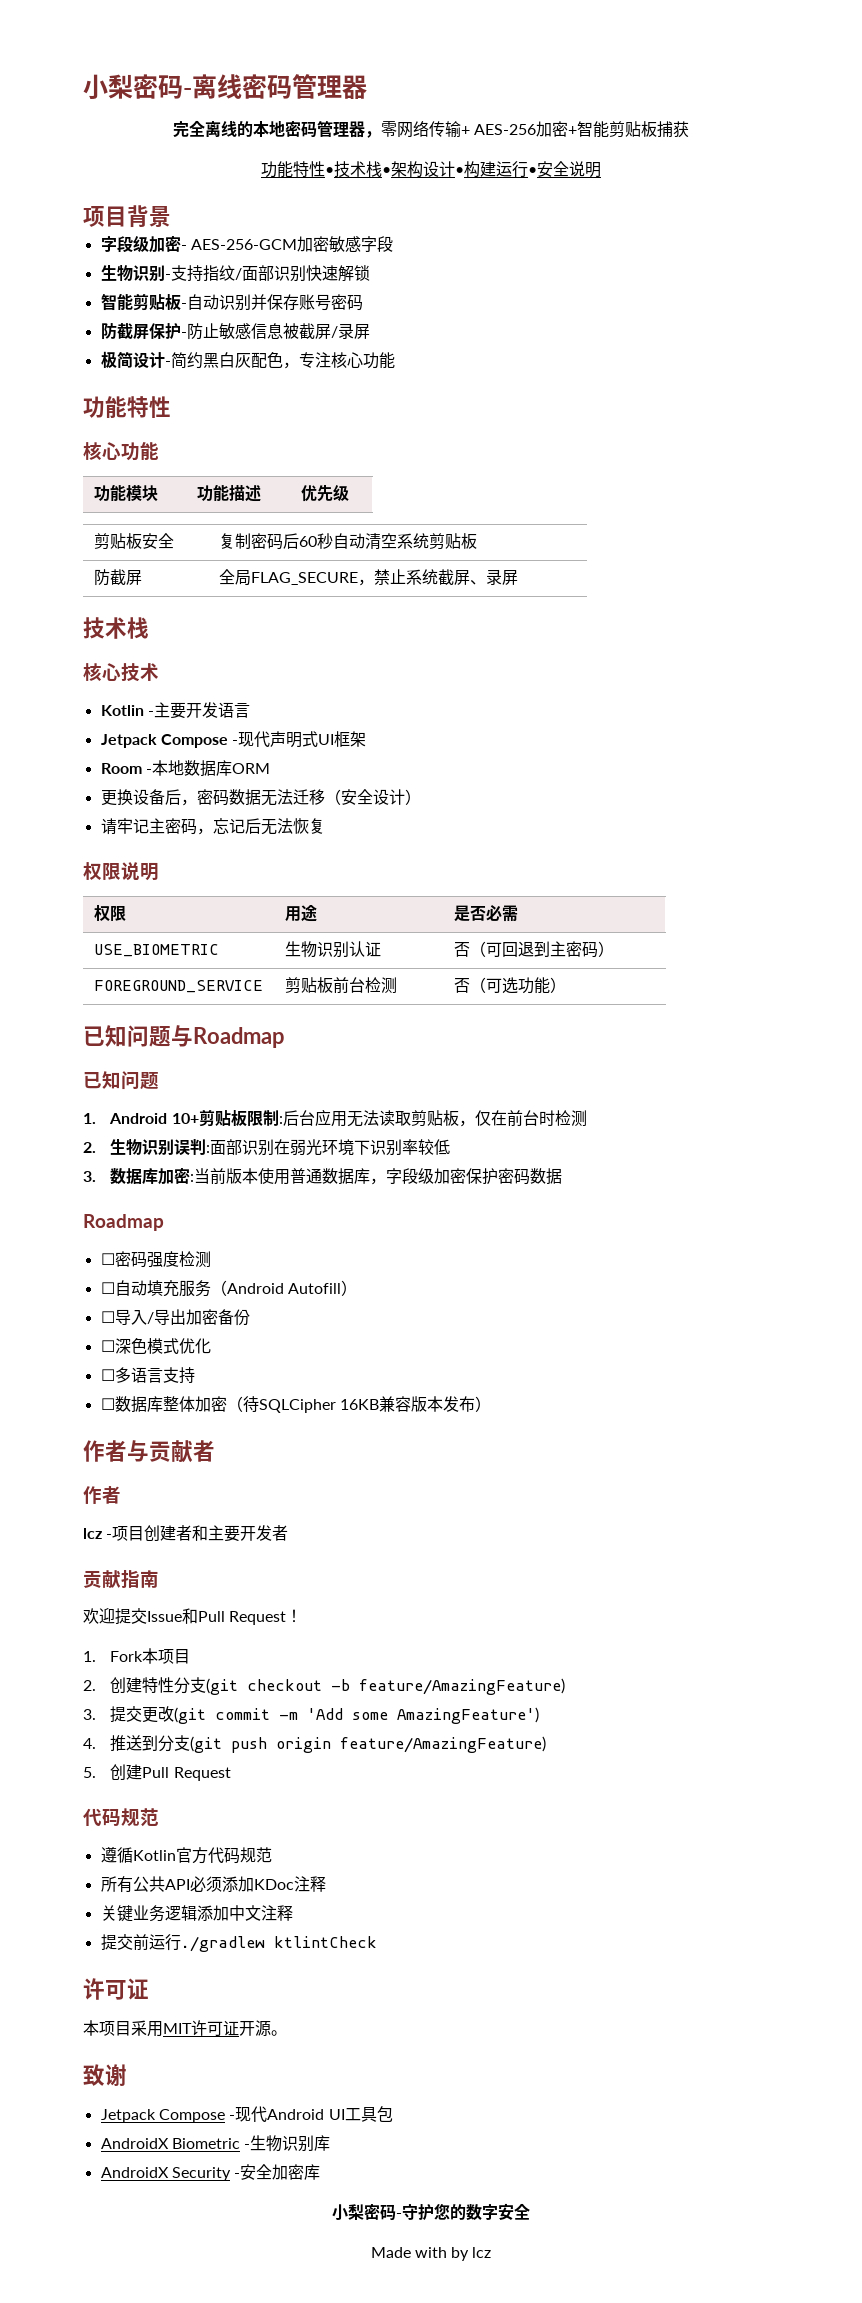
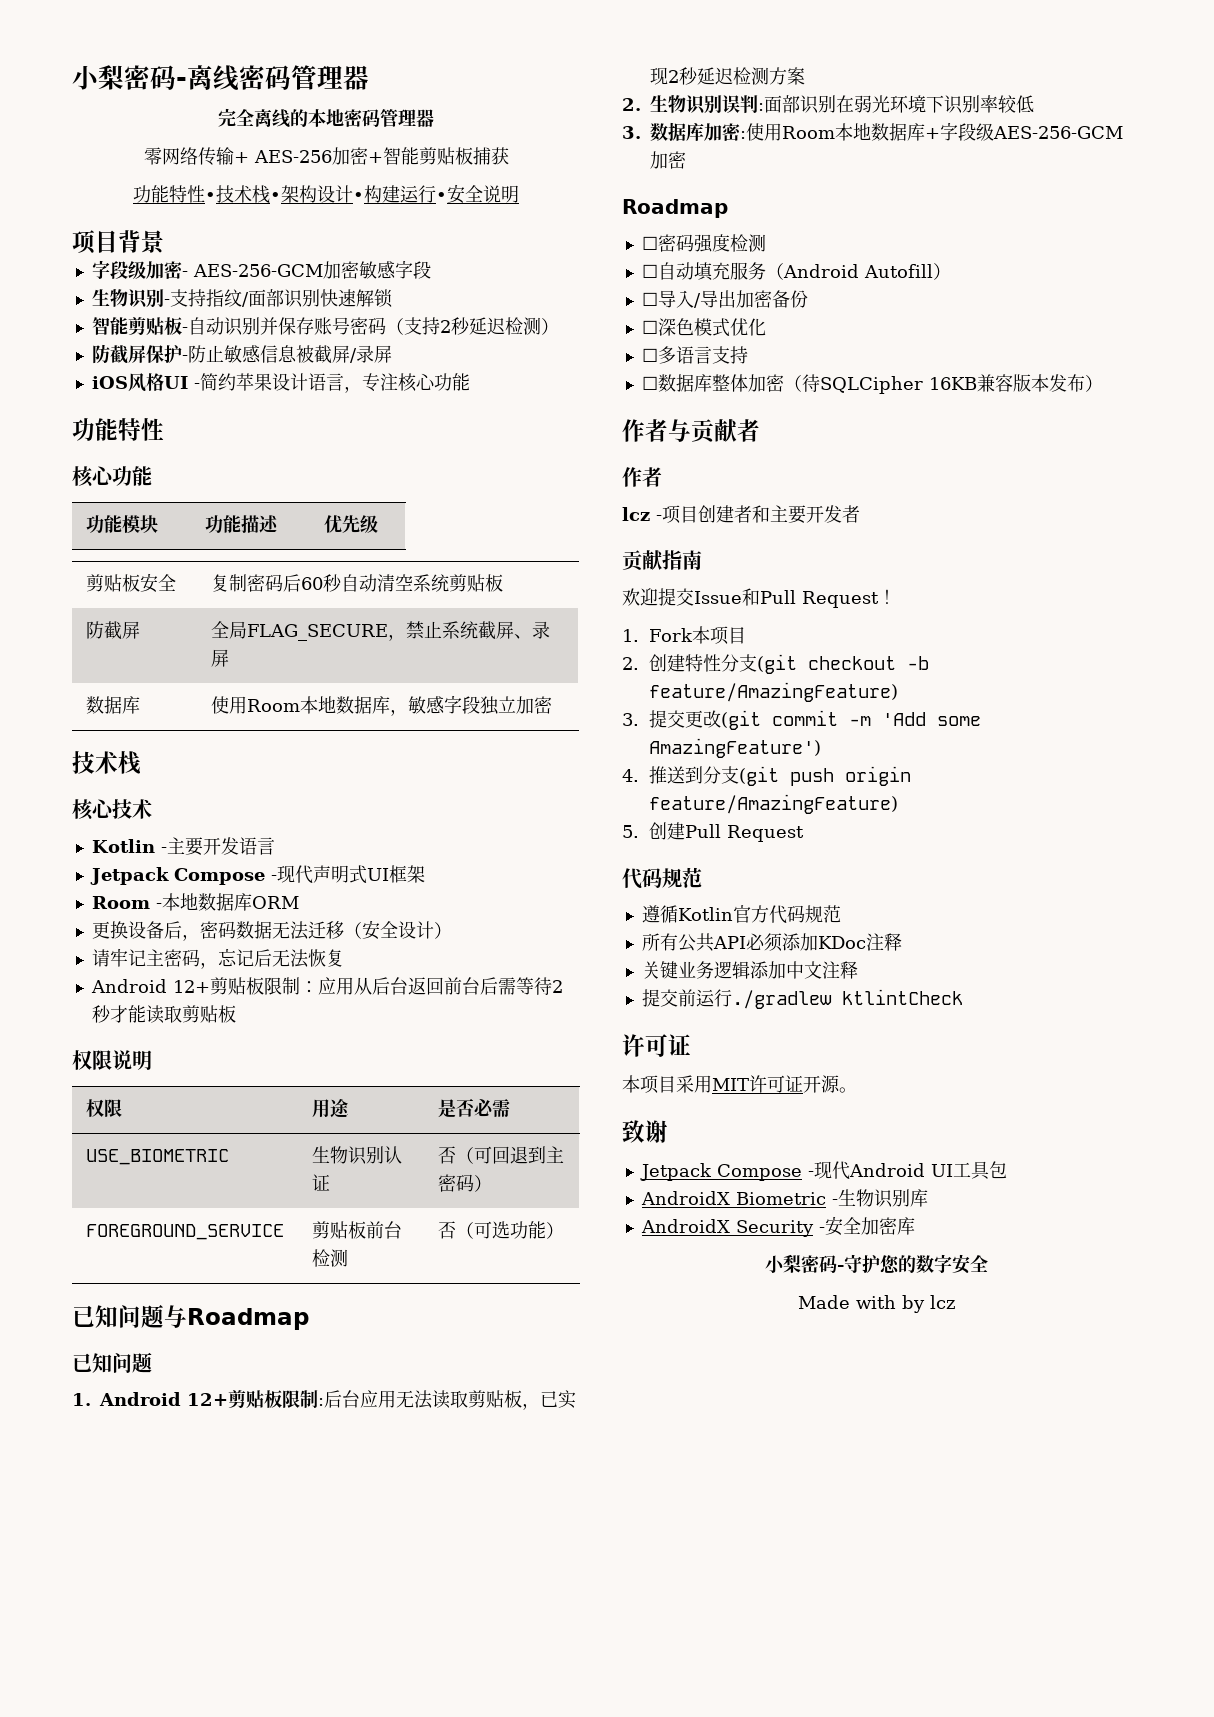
- 完全离线的本地密码管理器，零网络传输+ AES-256加密+智能剪贴板捕获
+ 完全离线的本地密码管理器
+ 零网络传输+ AES-256加密+智能剪贴板捕获
- 智能剪贴板-自动识别并保存账号密码
+ 智能剪贴板-自动识别并保存账号密码（支持2秒延迟检测）
- 极简设计-简约黑白灰配色，专注核心功能
+ iOS风格UI -简约苹果设计语言，专注核心功能
+ 数据库 | 使用Room本地数据库，敏感字段独立加密
+ Android 12+剪贴板限制：应用从后台返回前台后需等待2秒才能读取剪贴板
- 1. Android 10+剪贴板限制:后台应用无法读取剪贴板，仅在前台时检测
+ 1. Android 12+剪贴板限制:后台应用无法读取剪贴板，已实现2秒延迟检测方案
- 3.数据库加密:当前版本使用普通数据库，字段级加密保护密码数据
+ 3.数据库加密:使用Room本地数据库+字段级AES-256-GCM加密

